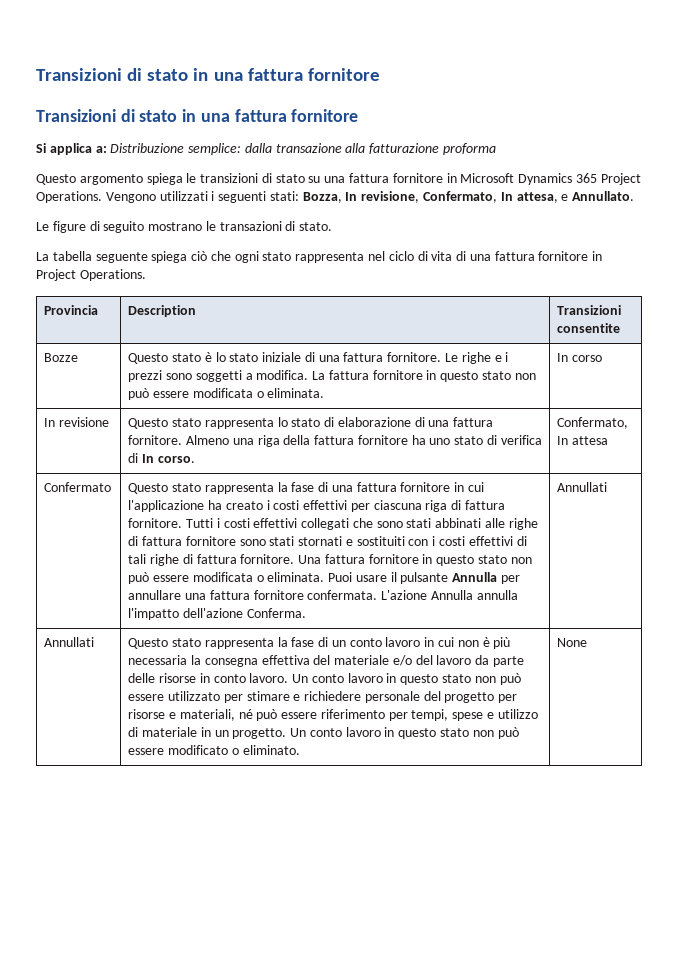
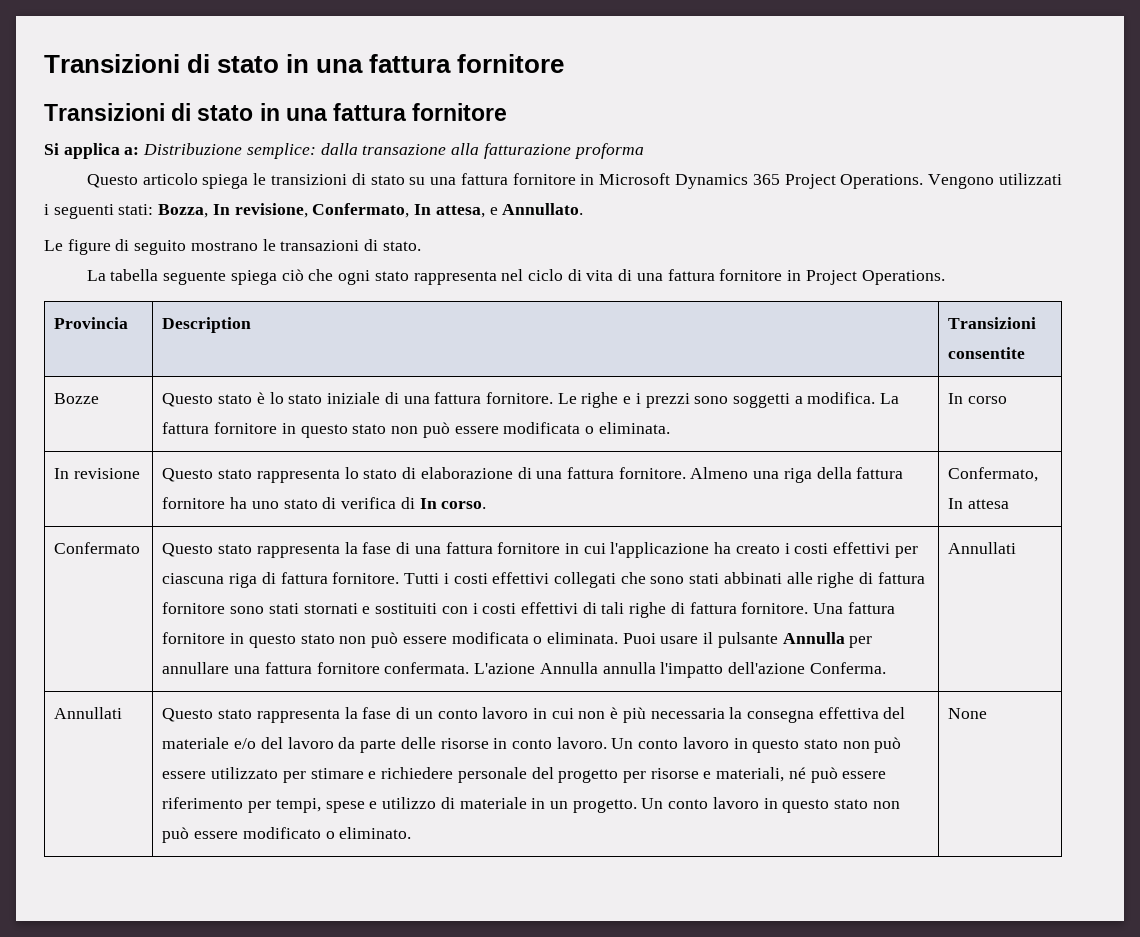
- Questo argomento spiega le transizioni di stato su una fattura fornitore in Microsoft Dynamics 365 Project Operations.
+ Questo articolo spiega le transizioni di stato su una fattura fornitore in Microsoft Dynamics 365 Project Operations.

